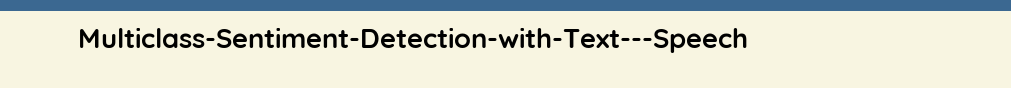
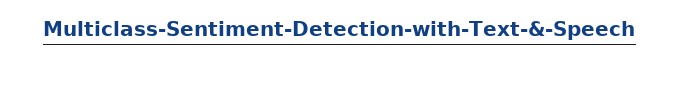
- Multiclass-Sentiment-Detection-with-Text---Speech
+ Multiclass-Sentiment-Detection-with-Text-&-Speech

